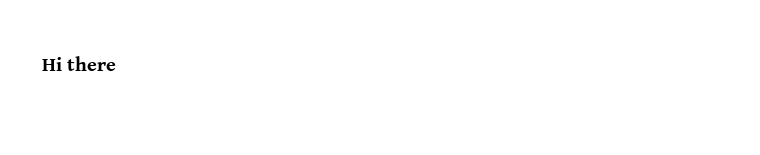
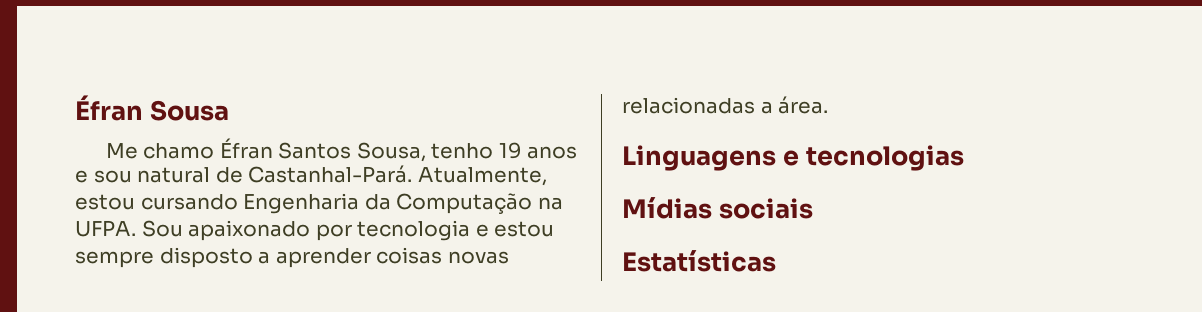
- Hi there
+ Éfran Sousa
+ Me chamo Éfran Santos Sousa, tenho 19 anos e sou natural de Castanhal-Pará. Atualmente, estou cursando Engenharia da Computação na UFPA. Sou apaixonado por tecnologia e estou sempre disposto a aprender coisas novas relacionadas a área.
+ Linguagens e tecnologias
+ Mídias sociais
+ Estatísticas

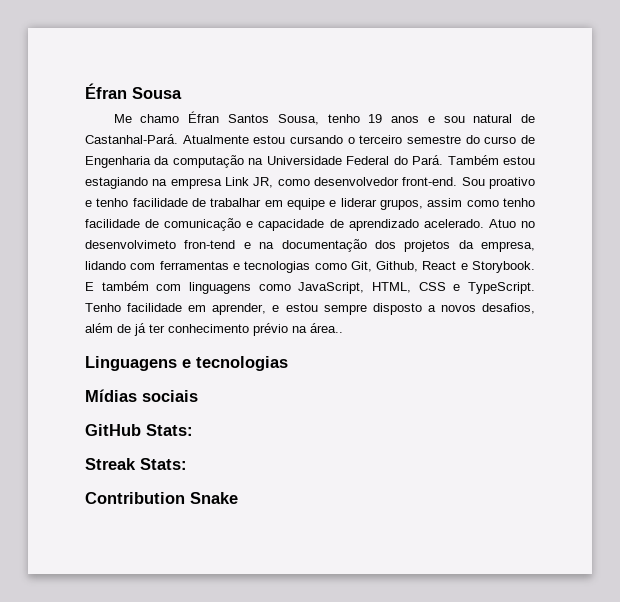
- Atualmente, estou cursando Engenharia da Computação na UFPA. Sou apaixonado por tecnologia e estou sempre disposto a aprender coisas novas relacionadas a área.
+ Atualmente estou cursando o terceiro semestre do curso de Engenharia da computação na Universidade Federal do Pará. Também estou estagiando na empresa Link JR, como desenvolvedor front-end. Sou proativo e tenho facilidade de trabalhar em equipe e liderar grupos, assim como tenho facilidade de comunicação e capacidade de aprendizado acelerado. Atuo no desenvolvimeto fron-tend e na documentação dos projetos da empresa, lidando com ferramentas e tecnologias como Git, Github, React e Storybook. E também com linguagens como JavaScript, HTML, CSS e TypeScript. Tenho facilidade em aprender, e estou sempre disposto a novos desafios, além de já ter conhecimento prévio na área..
- Estatísticas
+ GitHub Stats:
+ Streak Stats:
+ Contribution Snake

